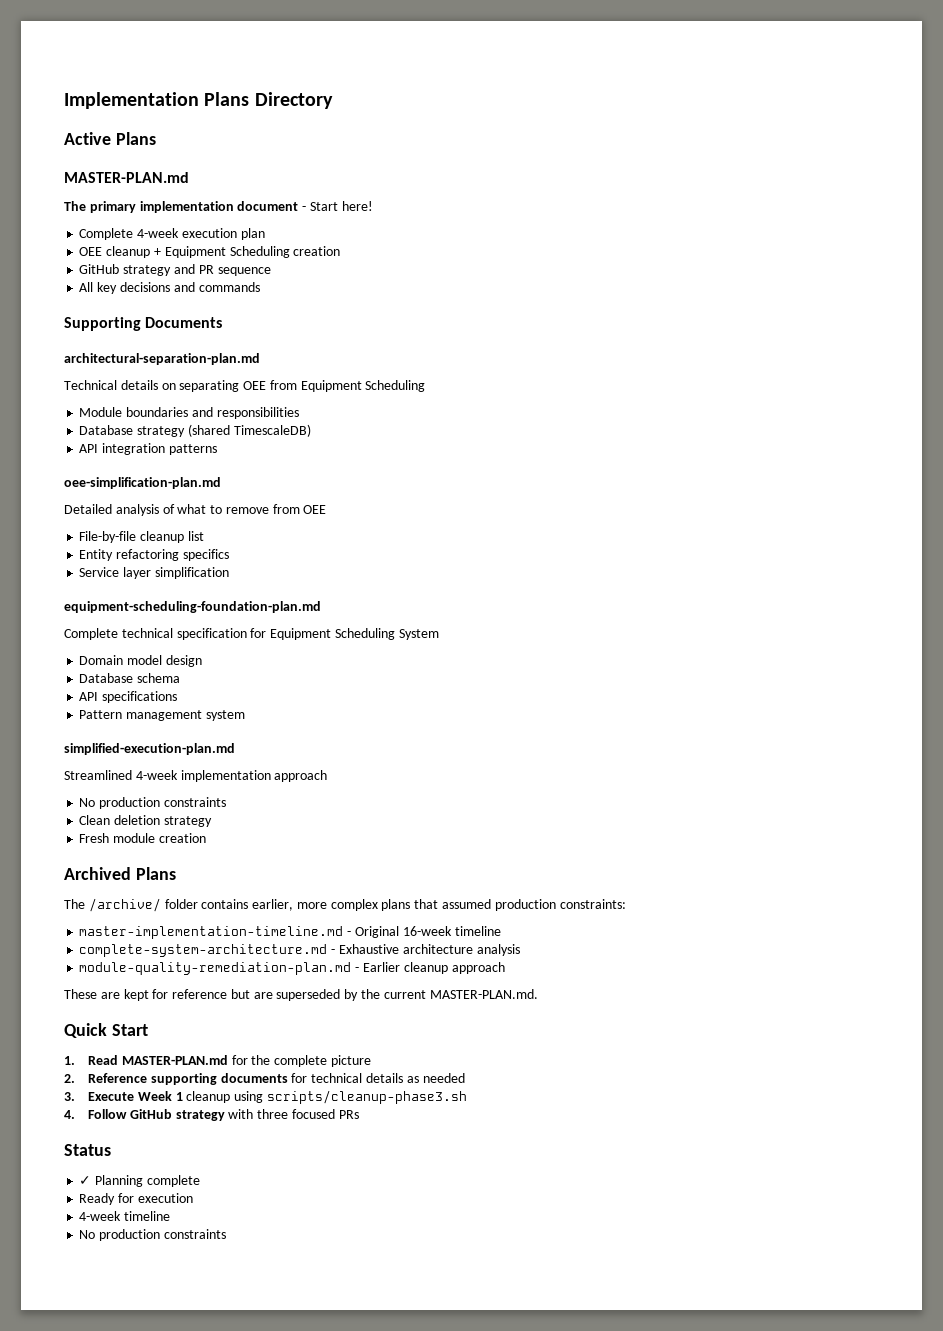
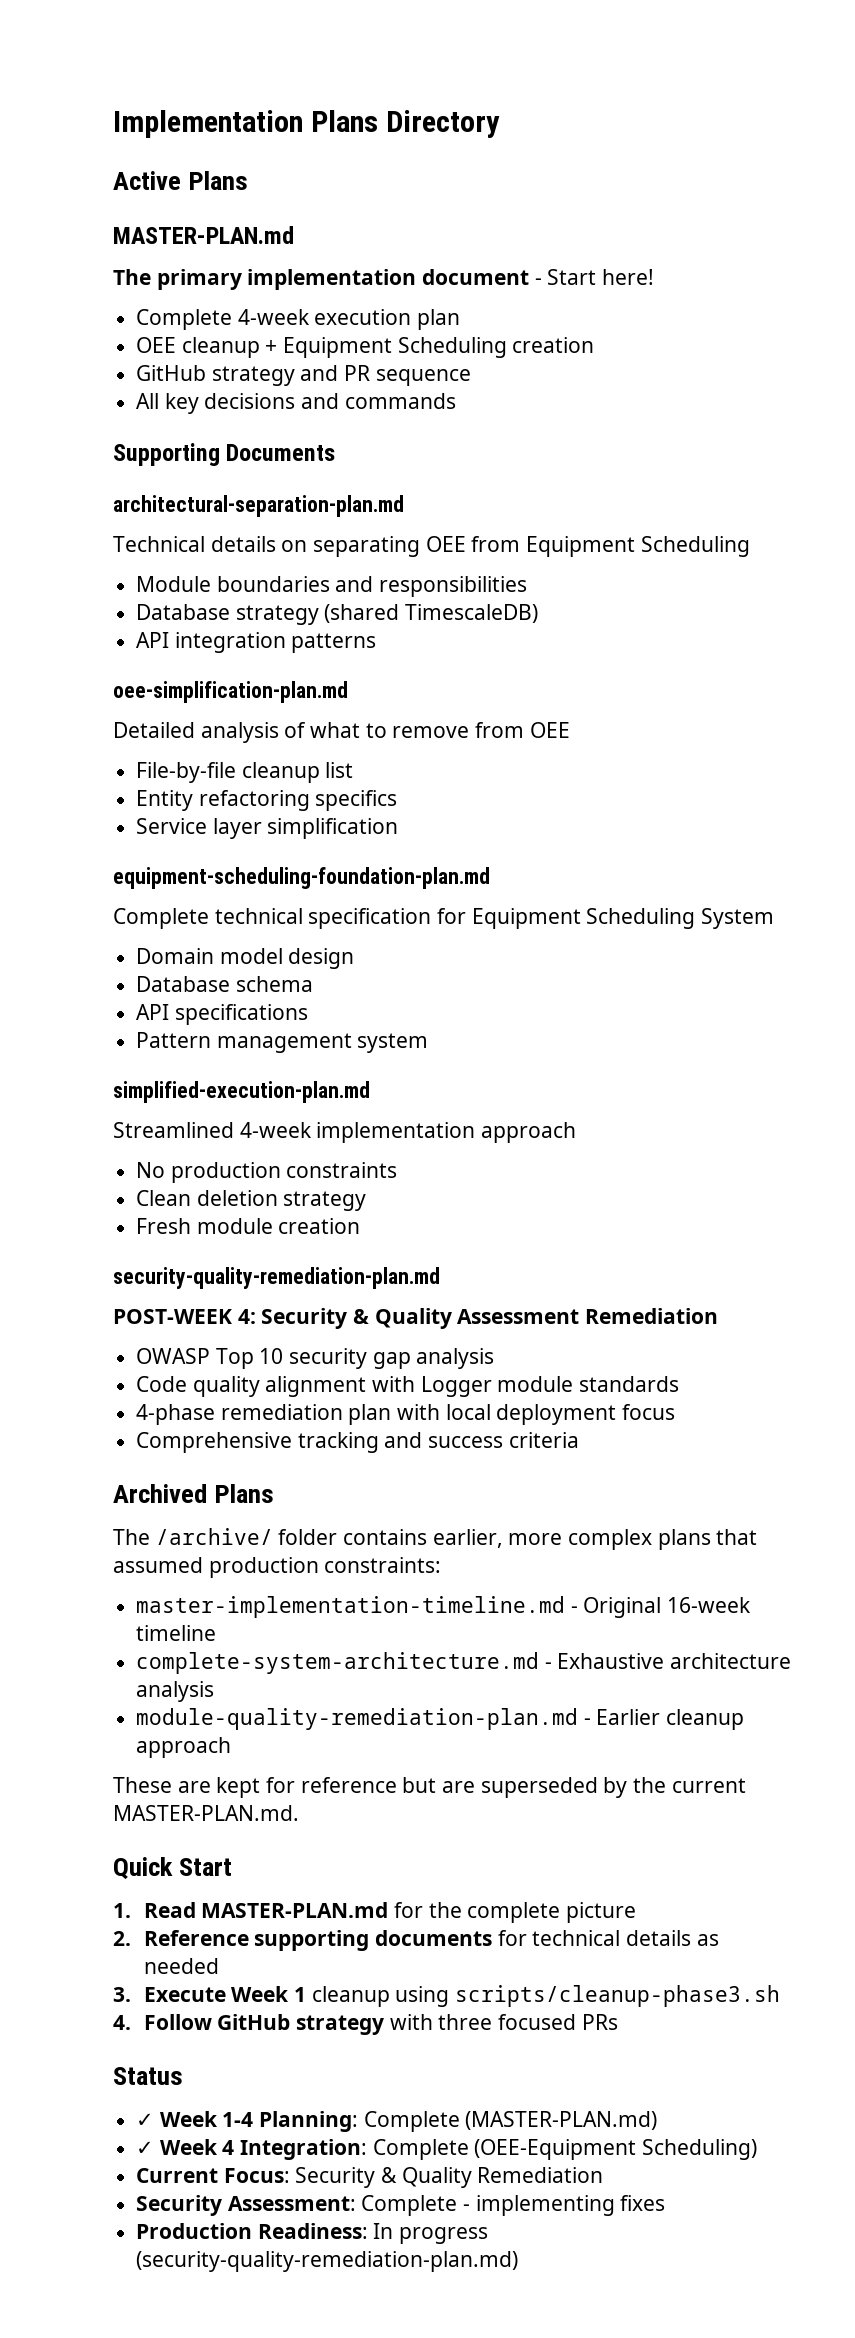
+ security-quality-remediation-plan.md
+ POST-WEEK 4: Security & Quality Assessment Remediation
+ OWASP Top 10 security gap analysis
+ Code quality alignment with Logger module standards
+ 4-phase remediation plan with local deployment focus
+ Comprehensive tracking and success criteria
- ✓ Planning complete
- Ready for execution
- 4-week timeline
- No production constraints
+ ✓ Week 1-4 Planning: Complete (MASTER-PLAN.md)
+ ✓ Week 4 Integration: Complete (OEE-Equipment Scheduling)
+ Current Focus: Security & Quality Remediation
+ Security Assessment: Complete - implementing fixes
+ Production Readiness: In progress (security-quality-remediation-plan.md)

